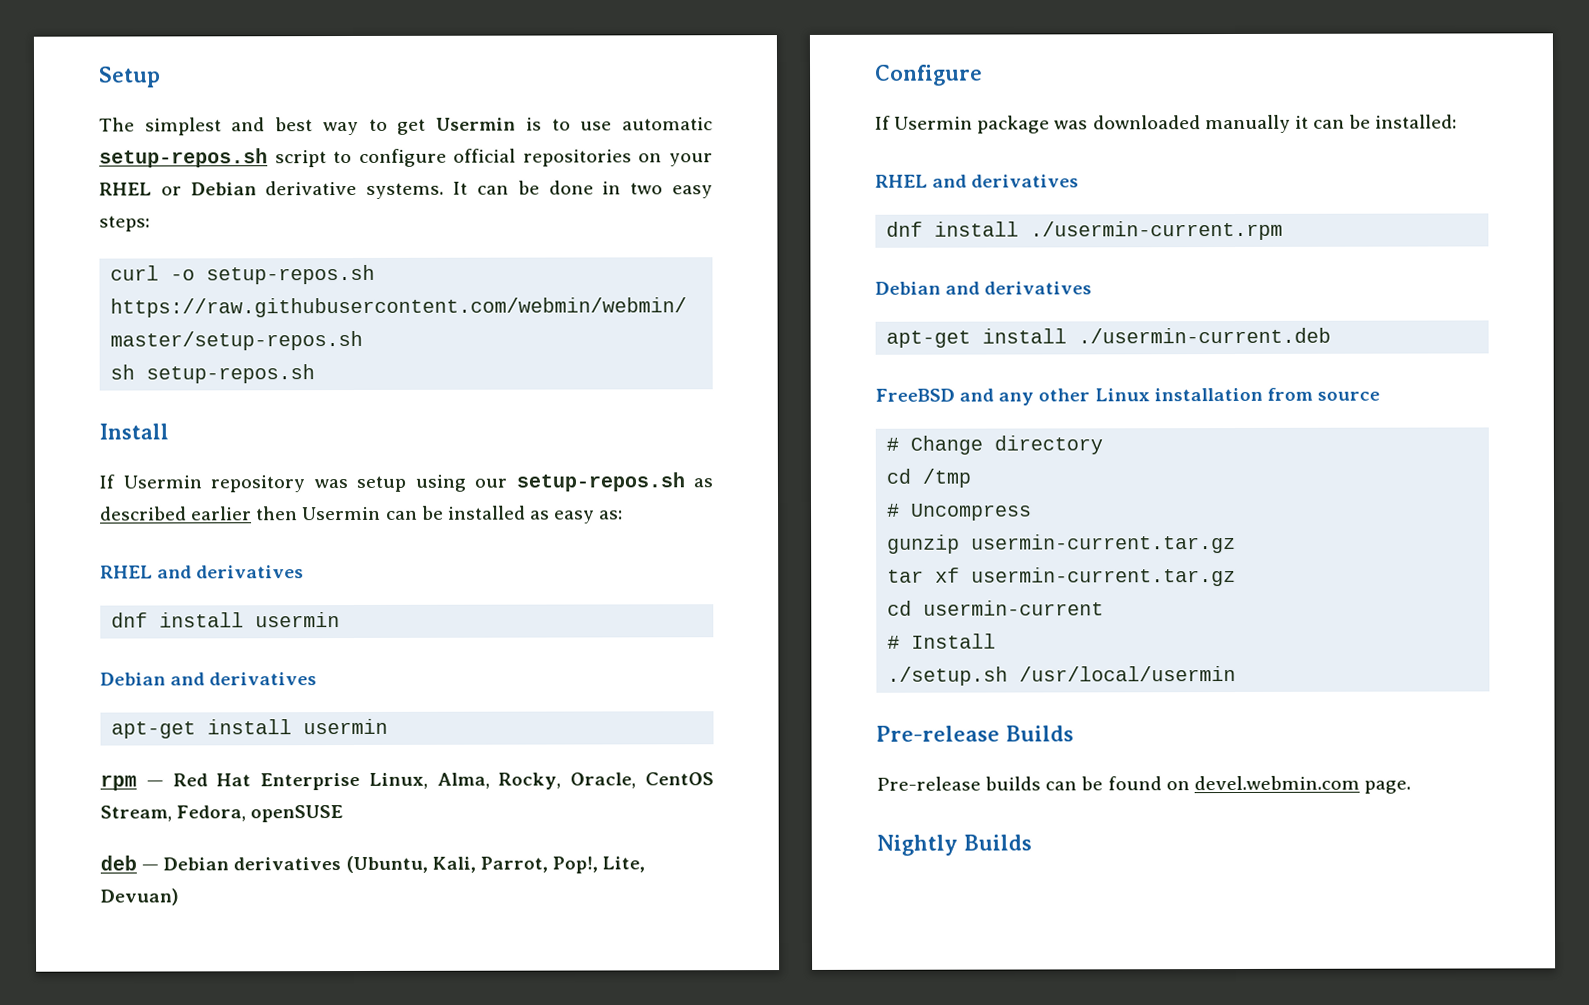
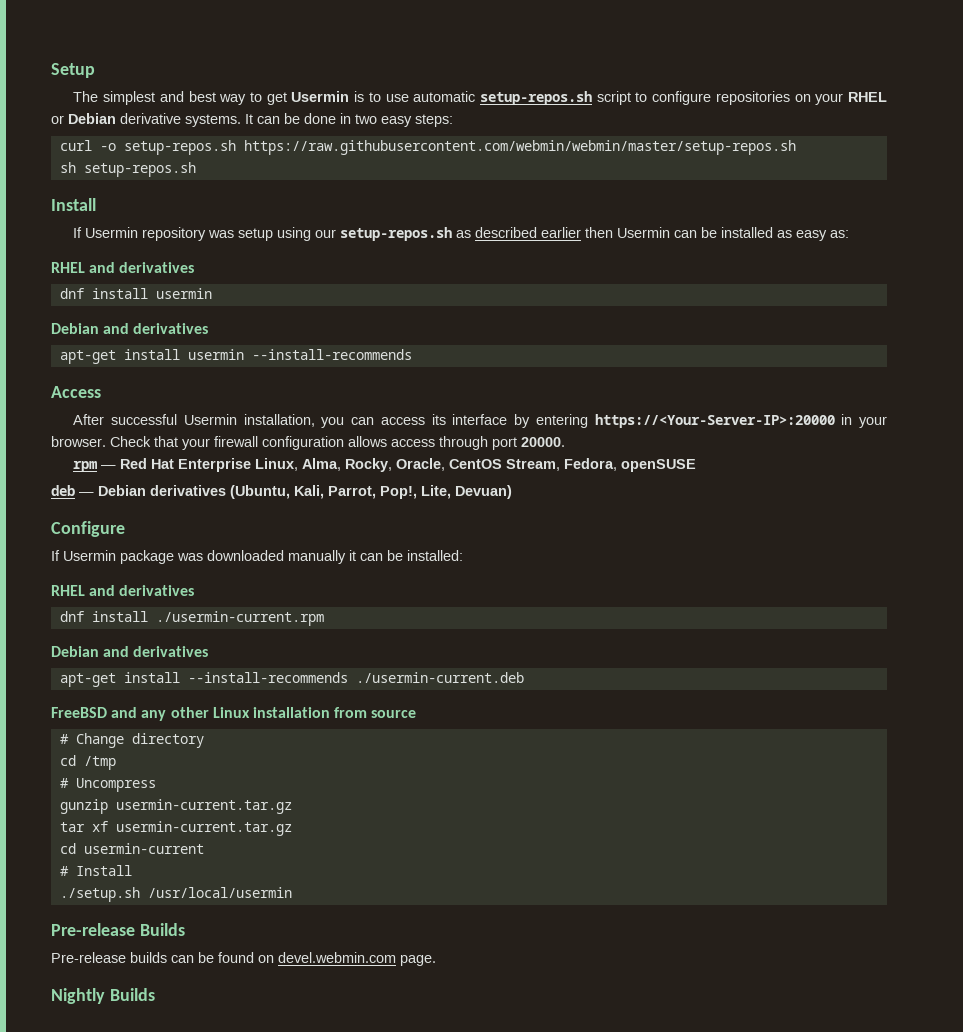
- The simplest and best way to get Usermin is to use automatic setup-repos.sh script to configure official repositories on your RHEL or Debian derivative systems.
+ The simplest and best way to get Usermin is to use automatic setup-repos.sh script to configure repositories on your RHEL or Debian derivative systems.
- apt-get install usermin
+ apt-get install usermin --install-recommends
+ Access
+ After successful Usermin installation, you can access its interface by entering https://<Your-Server-IP>:20000 in your browser. Check that your firewall configuration allows access through port 20000.
- apt-get install ./usermin-current.deb
+ apt-get install --install-recommends ./usermin-current.deb

